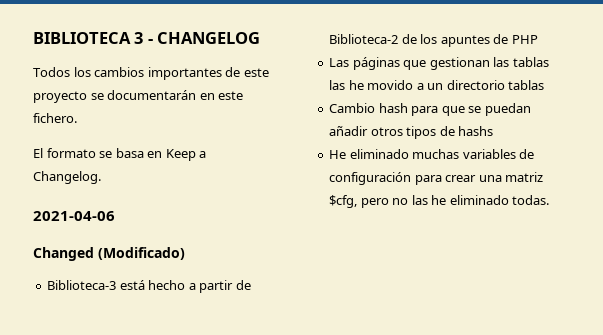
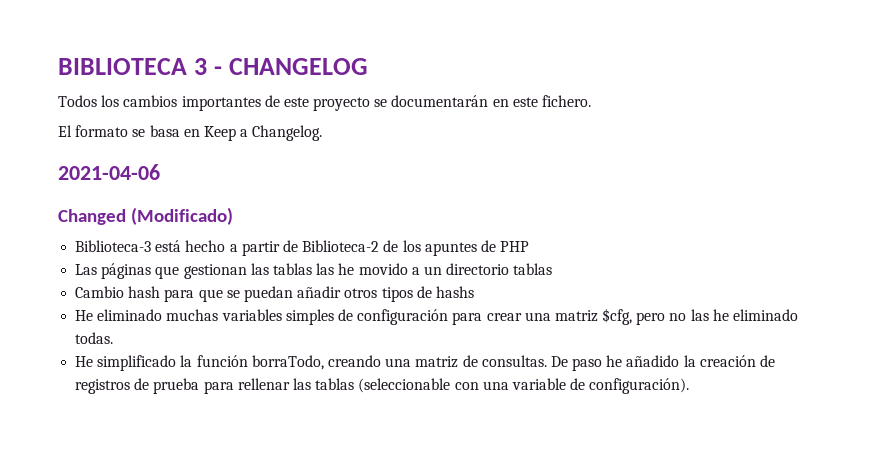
- He eliminado muchas variables de configuración para crear una matriz $cfg, pero no las he eliminado todas.
+ He eliminado muchas variables simples de configuración para crear una matriz $cfg, pero no las he eliminado todas.
+ He simplificado la función borraTodo, creando una matriz de consultas. De paso he añadido la creación de registros de prueba para rellenar las tablas (seleccionable con una variable de configuración).

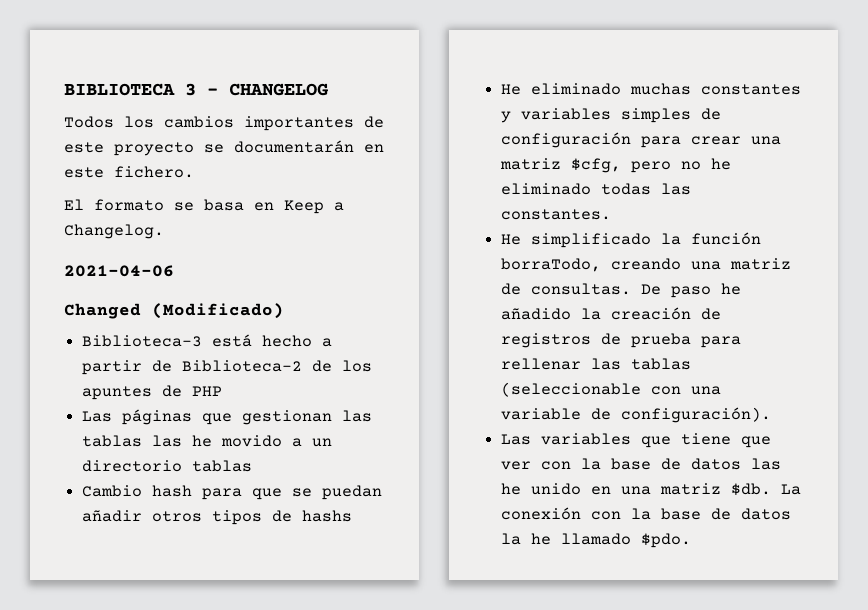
- He eliminado muchas variables simples de configuración para crear una matriz $cfg, pero no las he eliminado todas.
+ He eliminado muchas constantes y variables simples de configuración para crear una matriz $cfg, pero no he eliminado todas las constantes.
+ Las variables que tiene que ver con la base de datos las he unido en una matriz $db. La conexión con la base de datos la he llamado $pdo.

